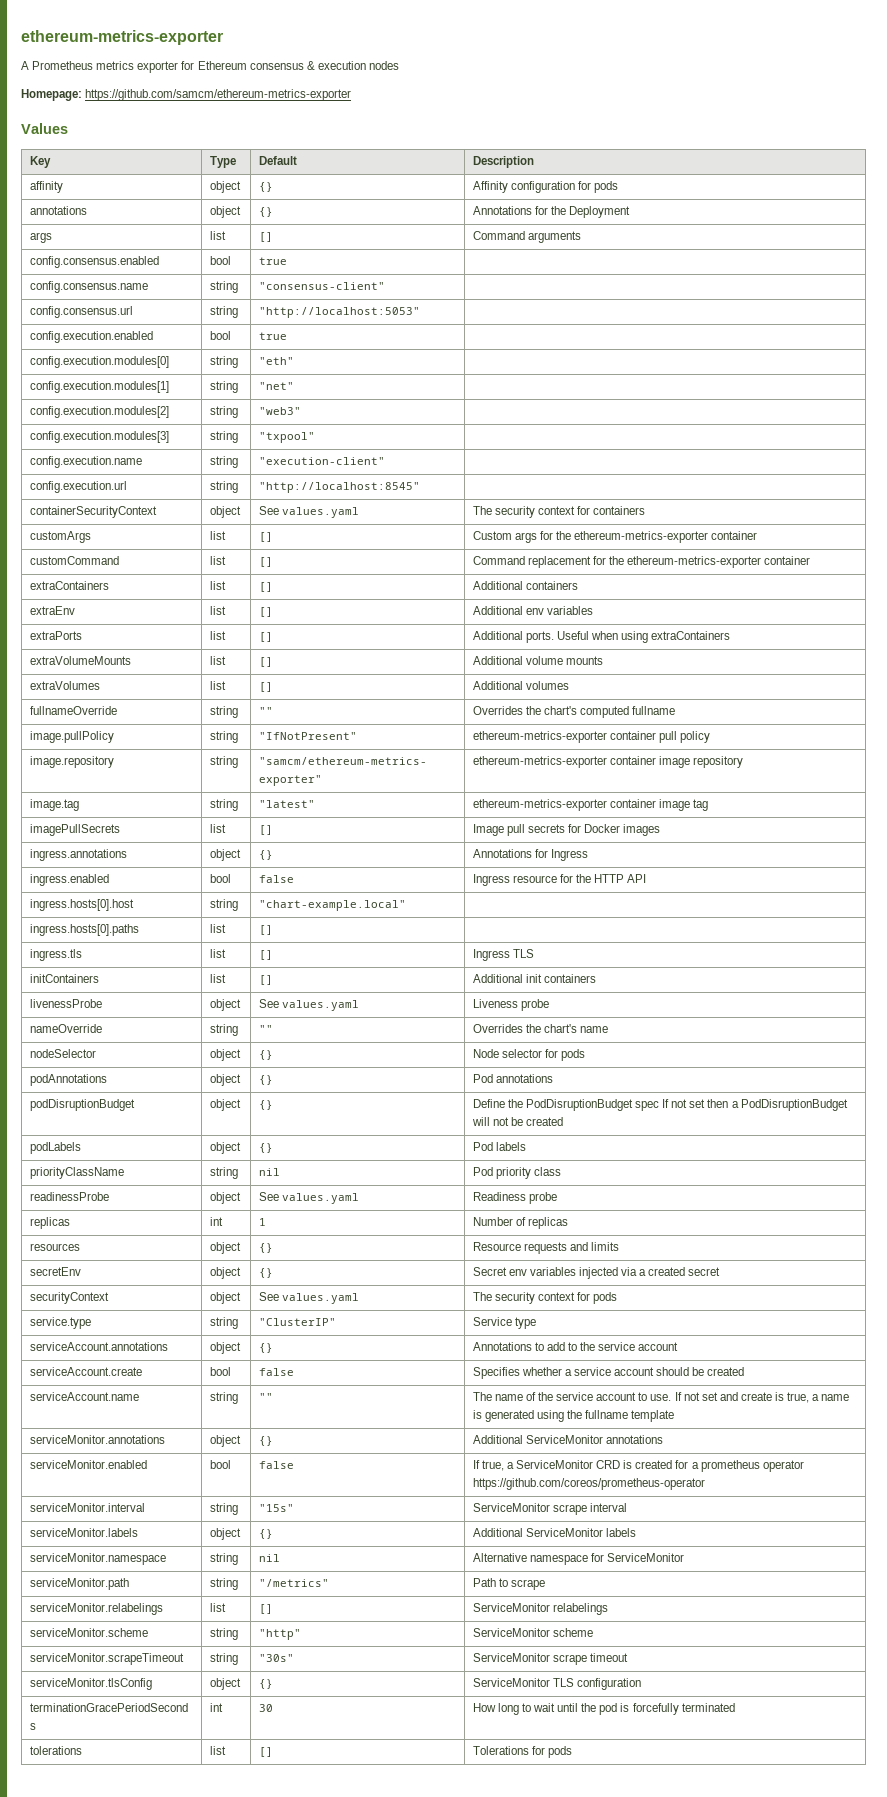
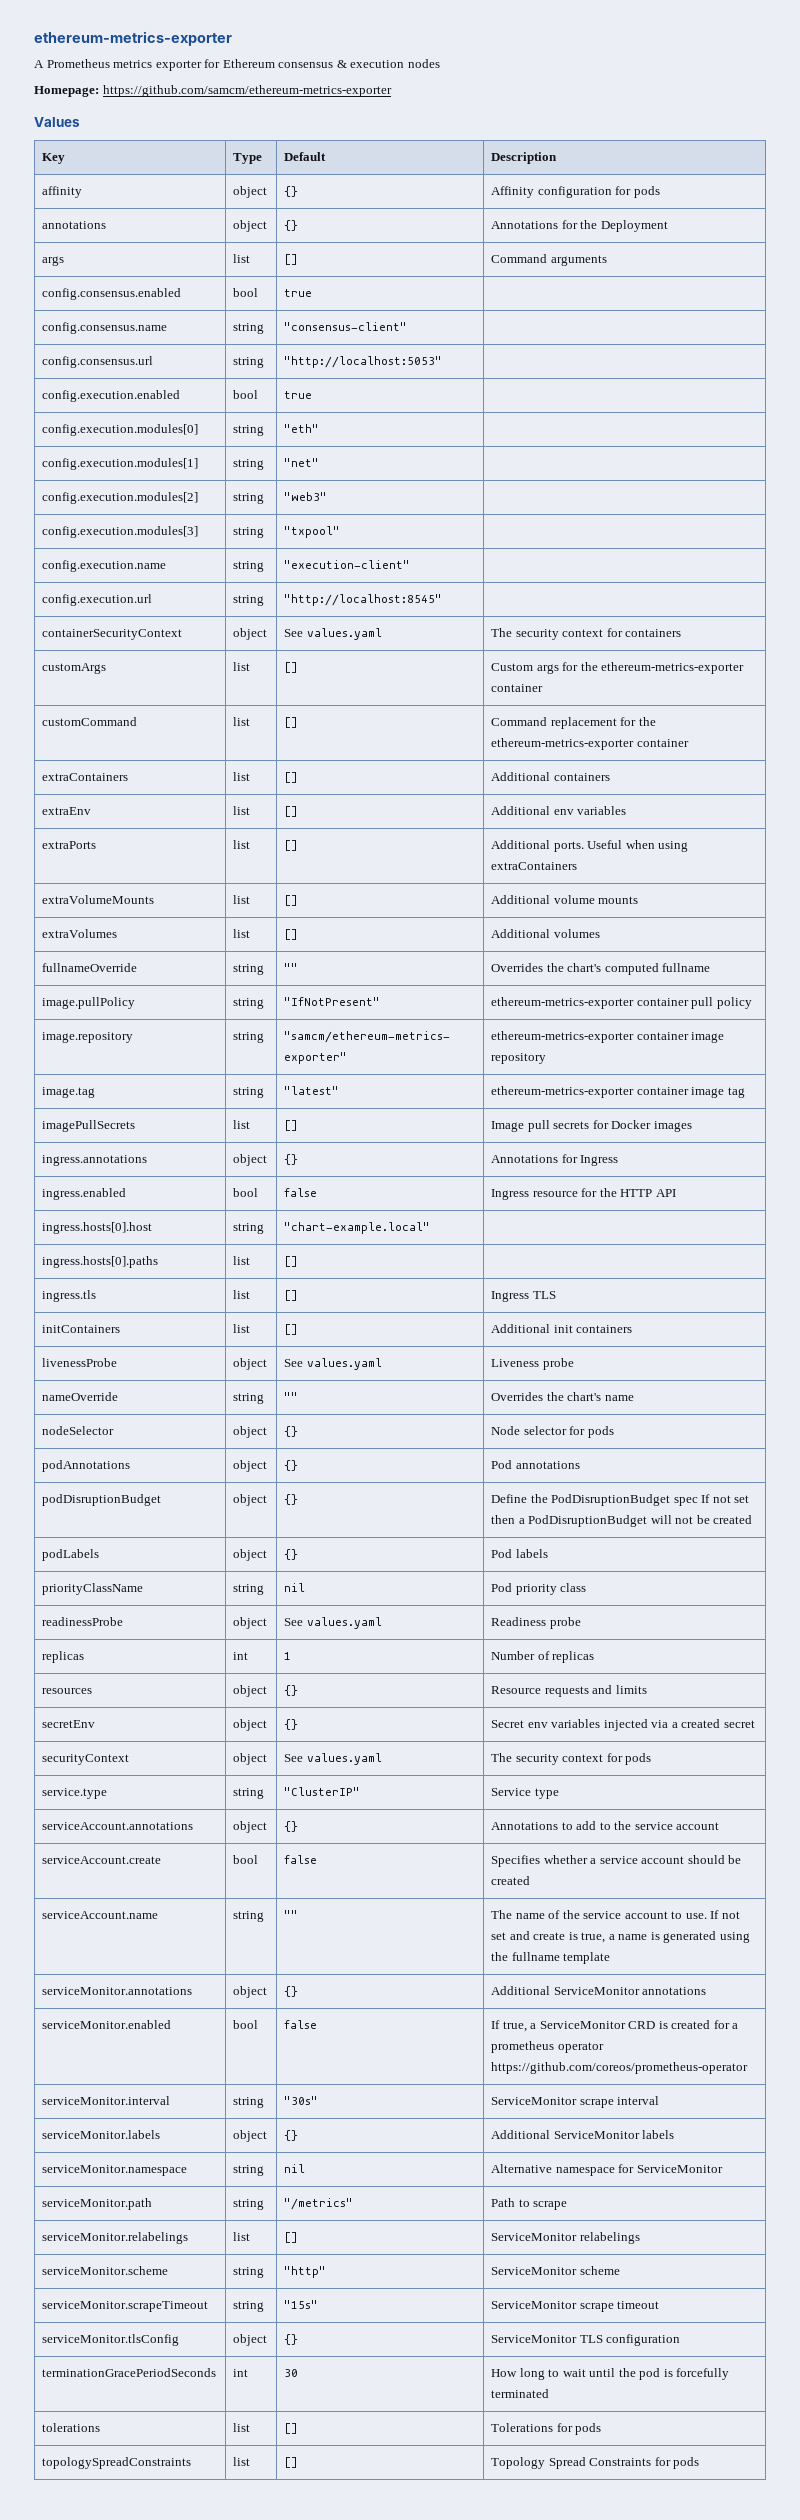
- serviceMonitor.interval | string | "15s" | ServiceMonitor scrape interval
+ serviceMonitor.interval | string | "30s" | ServiceMonitor scrape interval
- serviceMonitor.scrapeTimeout | string | "30s" | ServiceMonitor scrape timeout
+ serviceMonitor.scrapeTimeout | string | "15s" | ServiceMonitor scrape timeout
+ topologySpreadConstraints | list | [] | Topology Spread Constraints for pods

